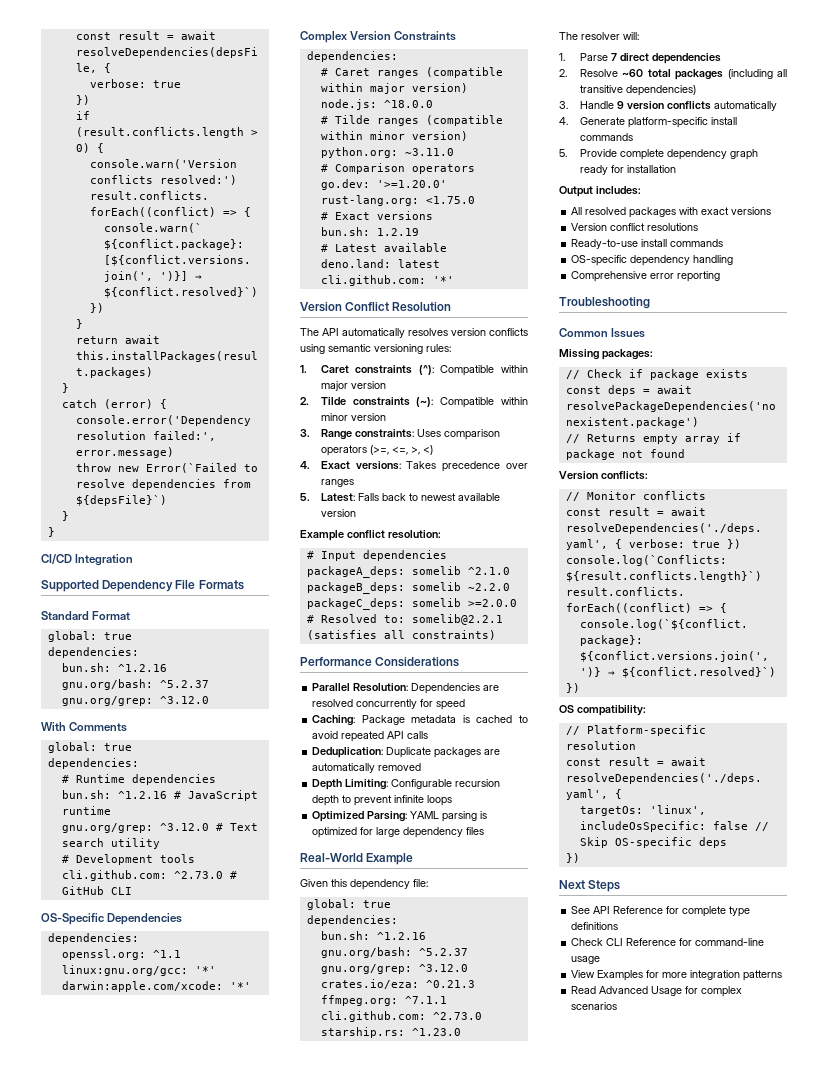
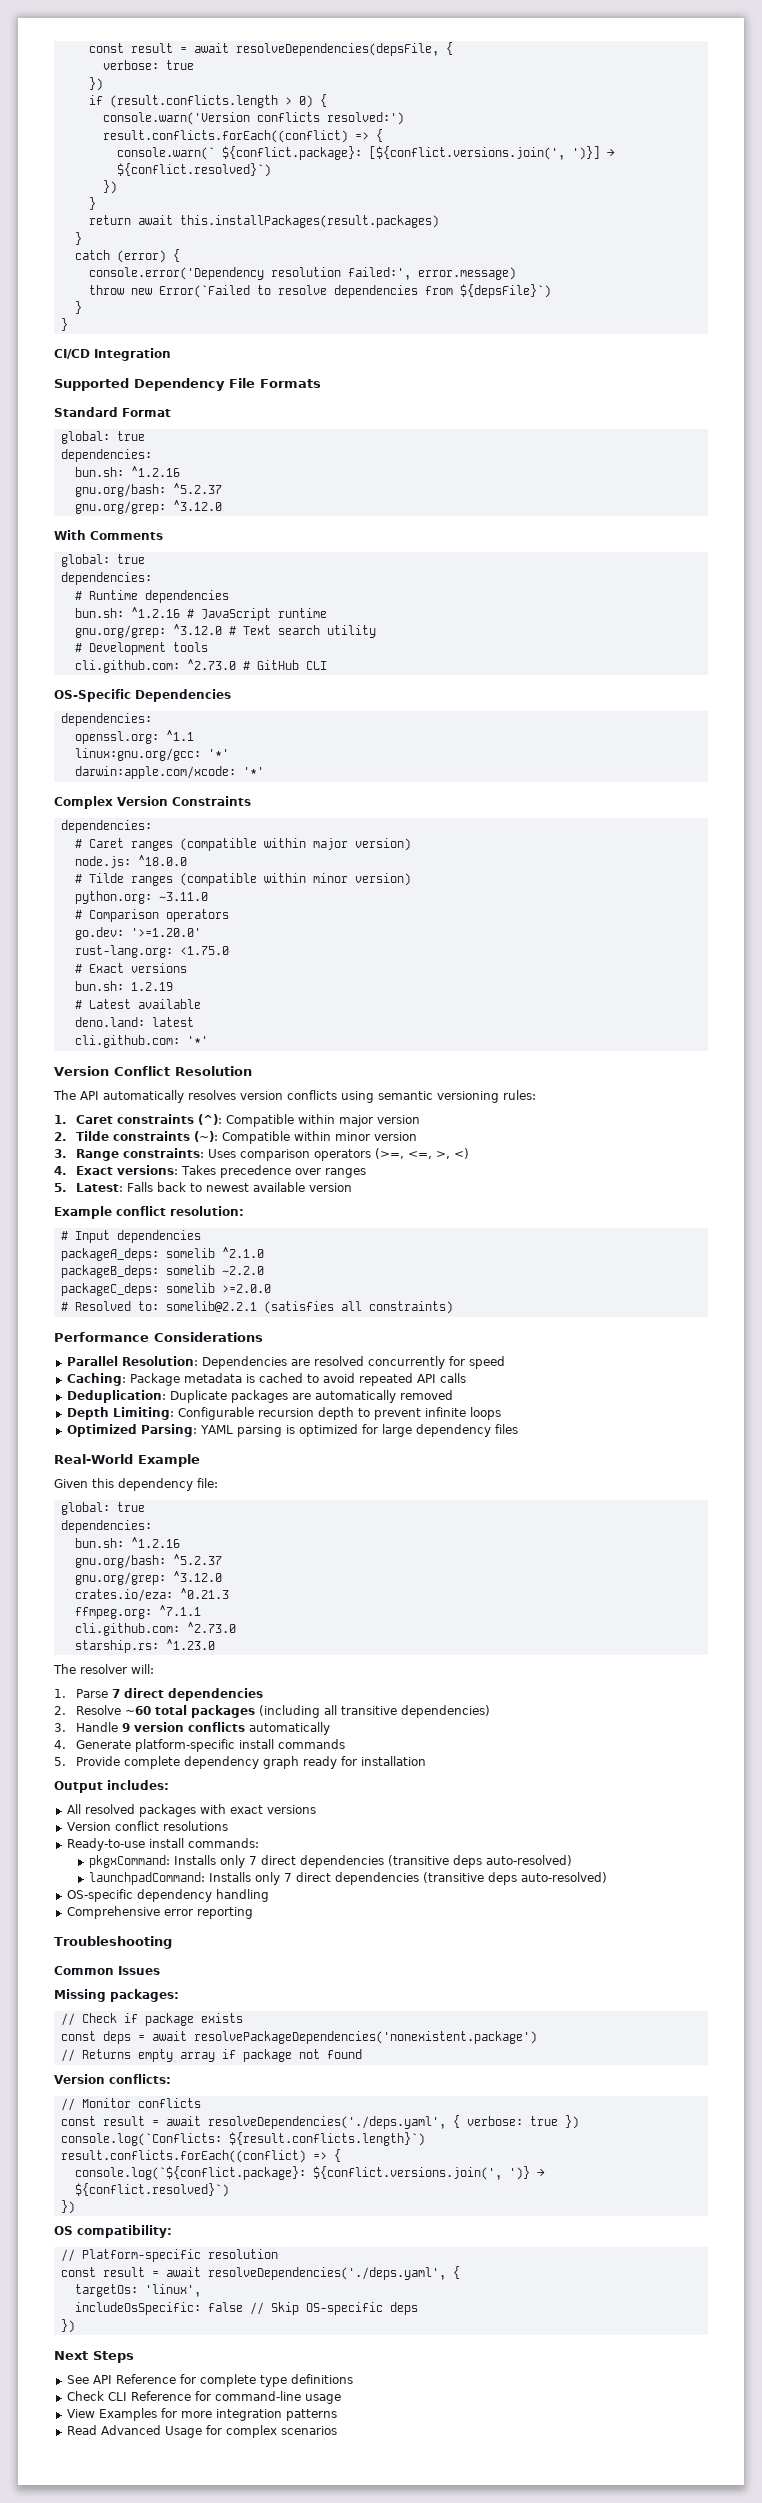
- Ready-to-use install commands
+ Ready-to-use install commands:
+ pkgxCommand: Installs only 7 direct dependencies (transitive deps auto-resolved)
+ launchpadCommand: Installs only 7 direct dependencies (transitive deps auto-resolved)

